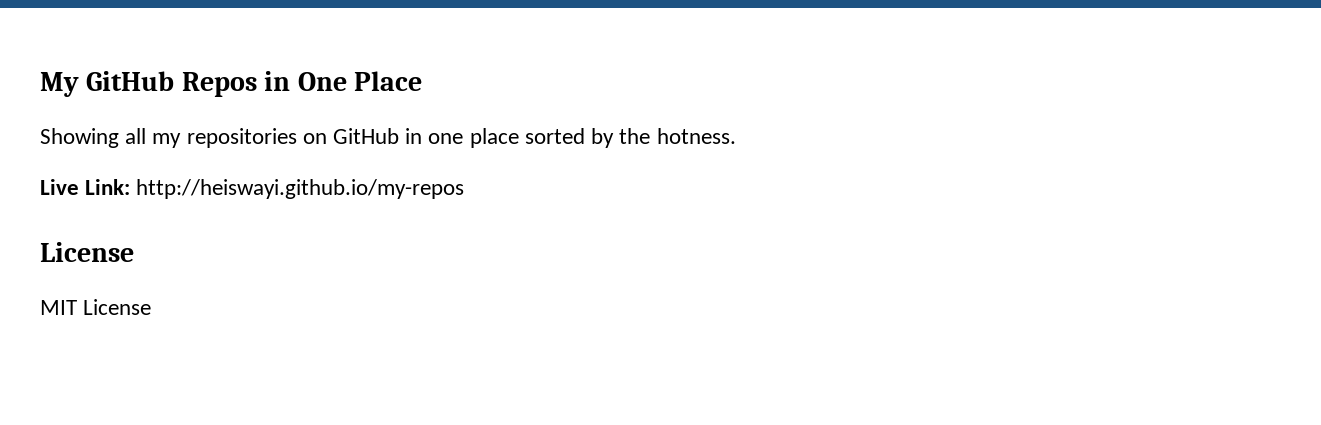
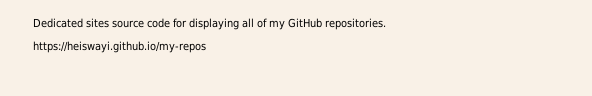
- My GitHub Repos in One Place
- Showing all my repositories on GitHub in one place sorted by the hotness.
- Live Link: http://heiswayi.github.io/my-repos
- License
- MIT License
+ Dedicated sites source code for displaying all of my GitHub repositories.
+ https://heiswayi.github.io/my-repos

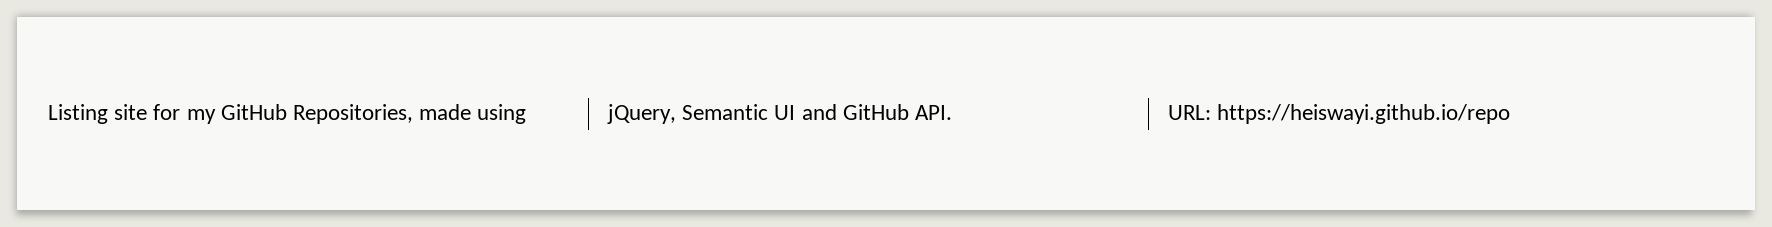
- Dedicated sites source code for displaying all of my GitHub repositories.
- https://heiswayi.github.io/my-repos
+ Listing site for my GitHub Repositories, made using jQuery, Semantic UI and GitHub API.
+ URL: https://heiswayi.github.io/repo

